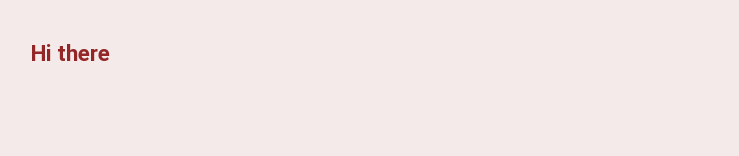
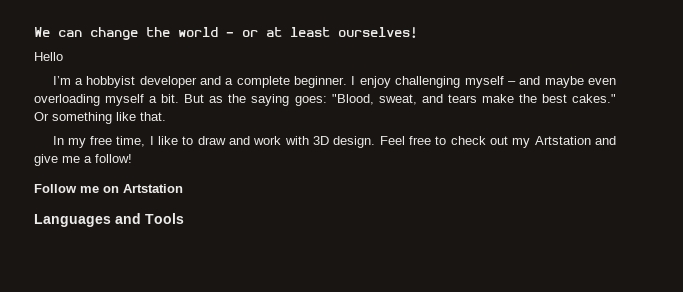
- Hi there
+ We can change the world – or at least ourselves!
+ Hello
+ I’m a hobbyist developer and a complete beginner. I enjoy challenging myself – and maybe even overloading myself a bit. But as the saying goes: "Blood, sweat, and tears make the best cakes." Or something like that.
+ In my free time, I like to draw and work with 3D design. Feel free to check out my Artstation and give me a follow!
+ Follow me on Artstation
+ Languages and Tools

